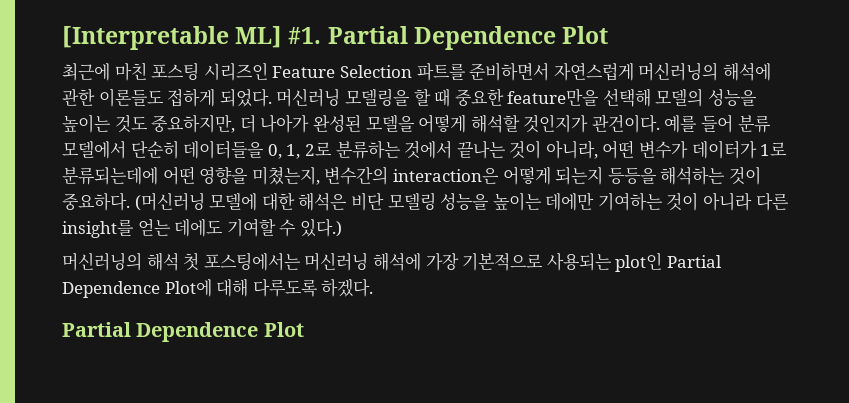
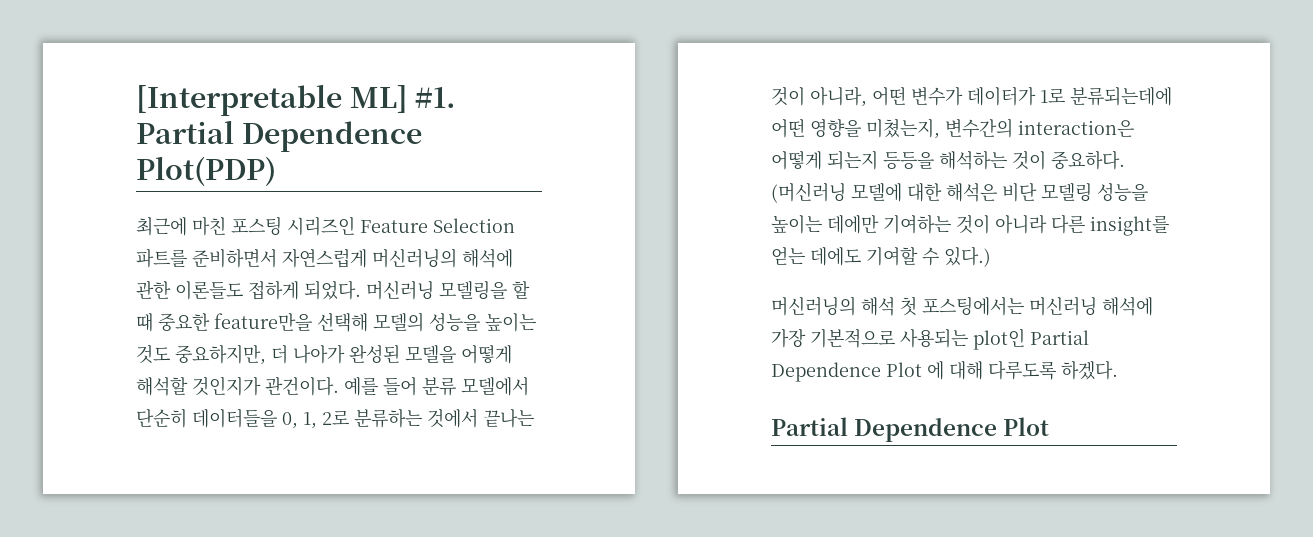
- [Interpretable ML] #1. Partial Dependence Plot
+ [Interpretable ML] #1. Partial Dependence Plot(PDP)
- 머신러닝의 해석 첫 포스팅에서는 머신러닝 해석에 가장 기본적으로 사용되는 plot인 Partial Dependence Plot에 대해 다루도록 하겠다.
+ 머신러닝의 해석 첫 포스팅에서는 머신러닝 해석에 가장 기본적으로 사용되는 plot인 Partial Dependence Plot 에 대해 다루도록 하겠다.

